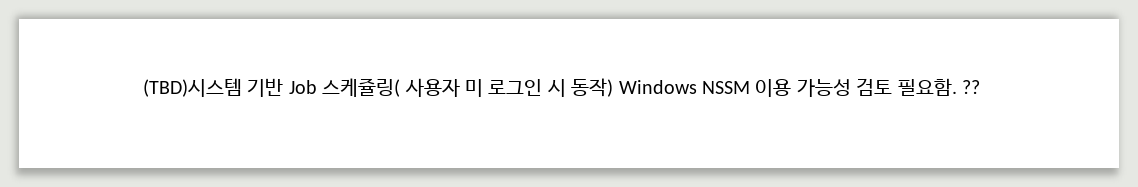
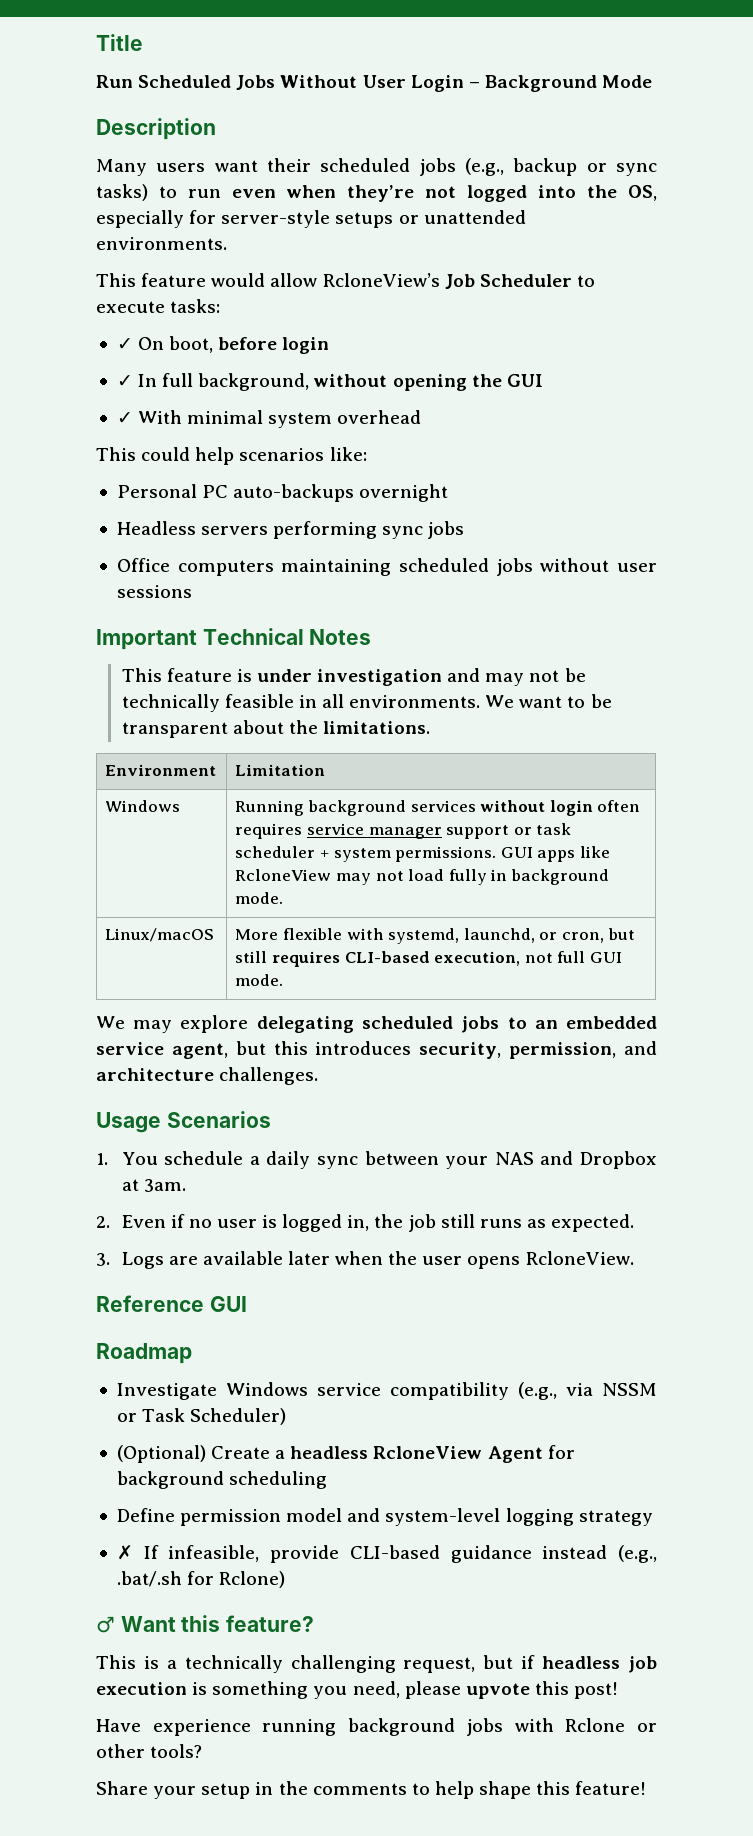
- (TBD)시스템 기반 Job 스케쥴링( 사용자 미 로그인 시 동작) Windows NSSM 이용 가능성 검토 필요함. ??
+ Title
+ Run Scheduled Jobs Without User Login – Background Mode
+ Description
+ Many users want their scheduled jobs (e.g., backup or sync tasks) to run even when they’re not logged into the OS, especially for server-style setups or unattended environments.
+ This feature would allow RcloneView’s Job Scheduler to execute tasks:
+ ✓ On boot, before login
+ ✓ In full background, without opening the GUI
+ ✓ With minimal system overhead
+ This could help scenarios like:
+ Personal PC auto-backups overnight
+ Headless servers performing sync jobs
+ Office computers maintaining scheduled jobs without user sessions
+ Important Technical Notes
+ This feature is under investigation and may not be technically feasible in all environments. We want to be transparent about the limitations.
+ Environment | Limitation
+ Windows | Running background services without login often requires service manager support or task scheduler + system permissions. GUI apps like RcloneView may not load fully in background mode.
+ Linux/macOS | More flexible with systemd, launchd, or cron, but still requires CLI-based execution, not full GUI mode.
+ We may explore delegating scheduled jobs to an embedded service agent, but this introduces security, permission, and architecture challenges.
+ Usage Scenarios
+ 1. You schedule a daily sync between your NAS and Dropbox at 3am.
+ 2. Even if no user is logged in, the job still runs as expected.
+ 3. Logs are available later when the user opens RcloneView.
+ Reference GUI
+ Roadmap
+ Investigate Windows service compatibility (e.g., via NSSM or Task Scheduler)
+ (Optional) Create a headless RcloneView Agent for background scheduling
+ Define permission model and system-level logging strategy
+ ✗ If infeasible, provide CLI-based guidance instead (e.g., .bat/.sh for Rclone)
+ ♂ Want this feature?
+ This is a technically challenging request, but if headless job execution is something you need, please upvote this post!
+ Have experience running background jobs with Rclone or other tools?
+ Share your setup in the comments to help shape this feature!

